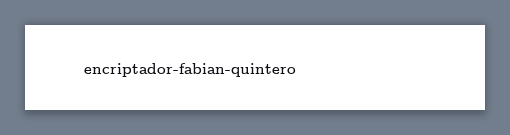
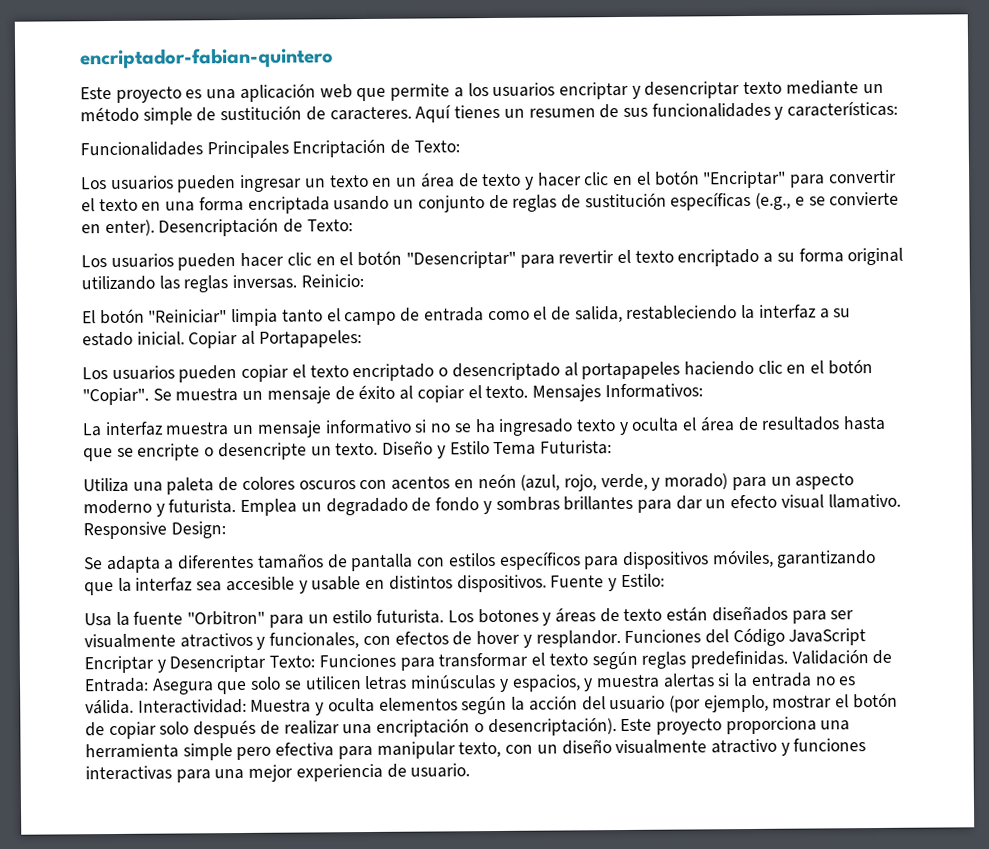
+ Este proyecto es una aplicación web que permite a los usuarios encriptar y desencriptar texto mediante un método simple de sustitución de caracteres. Aquí tienes un resumen de sus funcionalidades y características:
+ Funcionalidades Principales Encriptación de Texto:
+ Los usuarios pueden ingresar un texto en un área de texto y hacer clic en el botón "Encriptar" para convertir el texto en una forma encriptada usando un conjunto de reglas de sustitución específicas (e.g., e se convierte en enter). Desencriptación de Texto:
+ Los usuarios pueden hacer clic en el botón "Desencriptar" para revertir el texto encriptado a su forma original utilizando las reglas inversas. Reinicio:
+ El botón "Reiniciar" limpia tanto el campo de entrada como el de salida, restableciendo la interfaz a su estado inicial. Copiar al Portapapeles:
+ Los usuarios pueden copiar el texto encriptado o desencriptado al portapapeles haciendo clic en el botón "Copiar". Se muestra un mensaje de éxito al copiar el texto. Mensajes Informativos:
+ La interfaz muestra un mensaje informativo si no se ha ingresado texto y oculta el área de resultados hasta que se encripte o desencripte un texto. Diseño y Estilo Tema Futurista:
+ Utiliza una paleta de colores oscuros con acentos en neón (azul, rojo, verde, y morado) para un aspecto moderno y futurista. Emplea un degradado de fondo y sombras brillantes para dar un efecto visual llamativo. Responsive Design:
+ Se adapta a diferentes tamaños de pantalla con estilos específicos para dispositivos móviles, garantizando que la interfaz sea accesible y usable en distintos dispositivos. Fuente y Estilo:
+ Usa la fuente "Orbitron" para un estilo futurista. Los botones y áreas de texto están diseñados para ser visualmente atractivos y funcionales, con efectos de hover y resplandor. Funciones del Código JavaScript Encriptar y Desencriptar Texto: Funciones para transformar el texto según reglas predefinidas. Validación de Entrada: Asegura que solo se utilicen letras minúsculas y espacios, y muestra alertas si la entrada no es válida. Interactividad: Muestra y oculta elementos según la acción del usuario (por ejemplo, mostrar el botón de copiar solo después de realizar una encriptación o desencriptación). Este proyecto proporciona una herramienta simple pero efectiva para manipular texto, con un diseño visualmente atractivo y funciones interactivas para una mejor experiencia de usuario.

